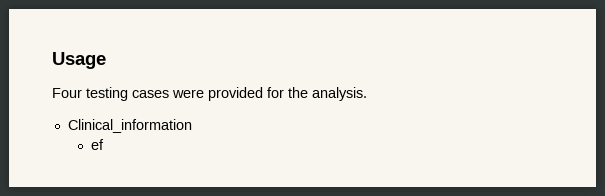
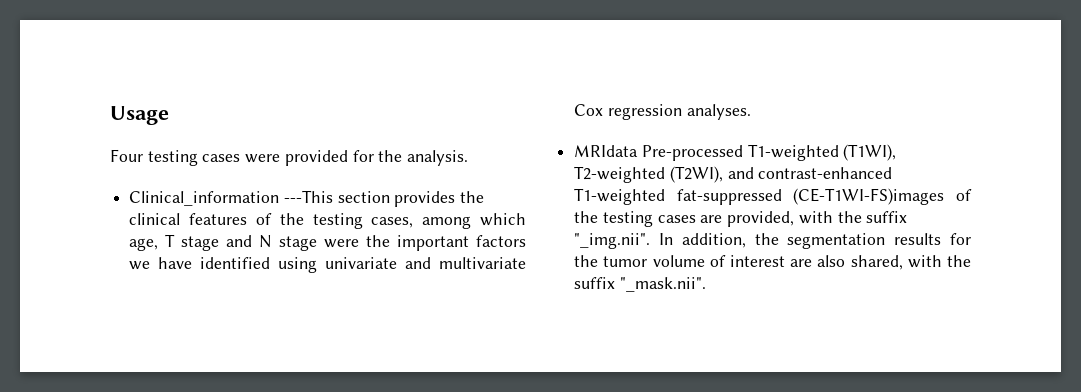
- Clinical_information
- ef
+ Clinical_information ---This section provides the clinical features of the testing cases, among which age, T stage and N stage were the important factors we have identified using univariate and multivariate Cox regression analyses.
+ MRIdata Pre-processed T1-weighted (T1WI), T2-weighted (T2WI), and contrast-enhanced T1-weighted fat-suppressed (CE-T1WI-FS)images of the testing cases are provided, with the suffix "_img.nii". In addition, the segmentation results for the tumor volume of interest are also shared, with the suffix "_mask.nii".

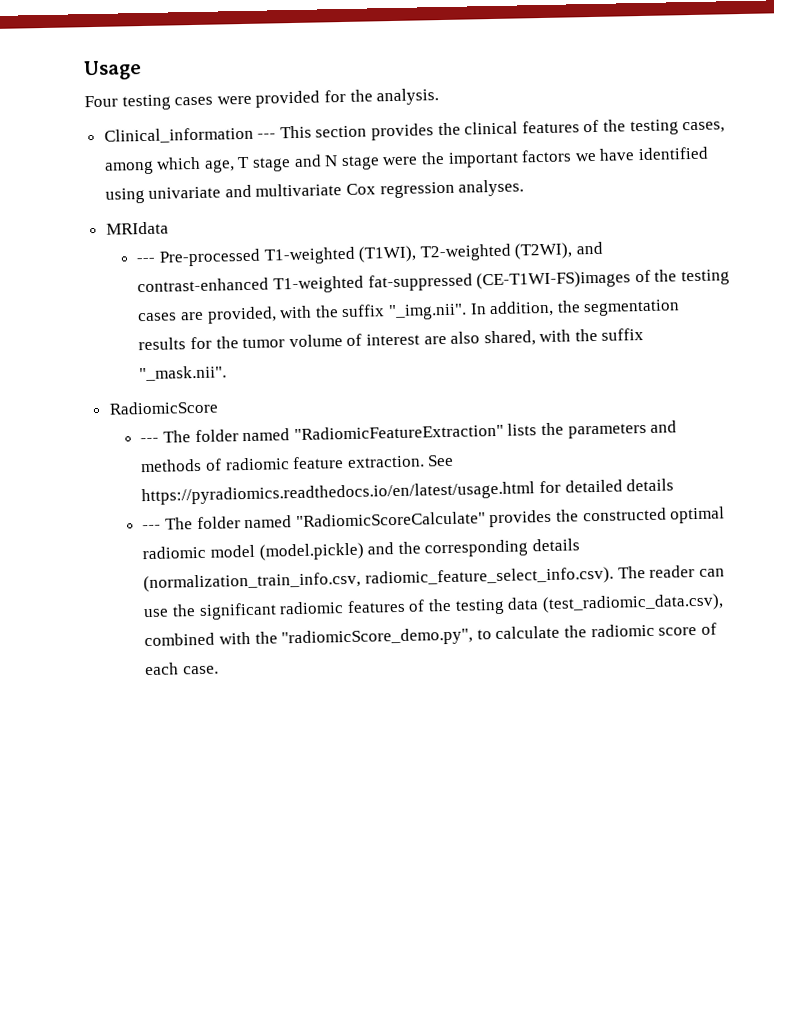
- Clinical_information ---This section provides the clinical features of the testing cases, among which age, T stage and N stage were the important factors we have identified using univariate and multivariate Cox regression analyses.
+ Clinical_information --- This section provides the clinical features of the testing cases, among which age, T stage and N stage were the important factors we have identified using univariate and multivariate Cox regression analyses.
- MRIdata Pre-processed T1-weighted (T1WI), T2-weighted (T2WI), and contrast-enhanced T1-weighted fat-suppressed (CE-T1WI-FS)images of the testing cases are provided, with the suffix "_img.nii". In addition, the segmentation results for the tumor volume of interest are also shared, with the suffix "_mask.nii".
+ MRIdata
+ --- Pre-processed T1-weighted (T1WI), T2-weighted (T2WI), and contrast-enhanced T1-weighted fat-suppressed (CE-T1WI-FS)images of the testing cases are provided, with the suffix "_img.nii". In addition, the segmentation results for the tumor volume of interest are also shared, with the suffix "_mask.nii".
+ RadiomicScore
+ --- The folder named "RadiomicFeatureExtraction" lists the parameters and methods of radiomic feature extraction. See https://pyradiomics.readthedocs.io/en/latest/usage.html for detailed details
+ --- The folder named "RadiomicScoreCalculate" provides the constructed optimal radiomic model (model.pickle) and the corresponding details (normalization_train_info.csv, radiomic_feature_select_info.csv). The reader can use the significant radiomic features of the testing data (test_radiomic_data.csv), combined with the "radiomicScore_demo.py", to calculate the radiomic score of each case.

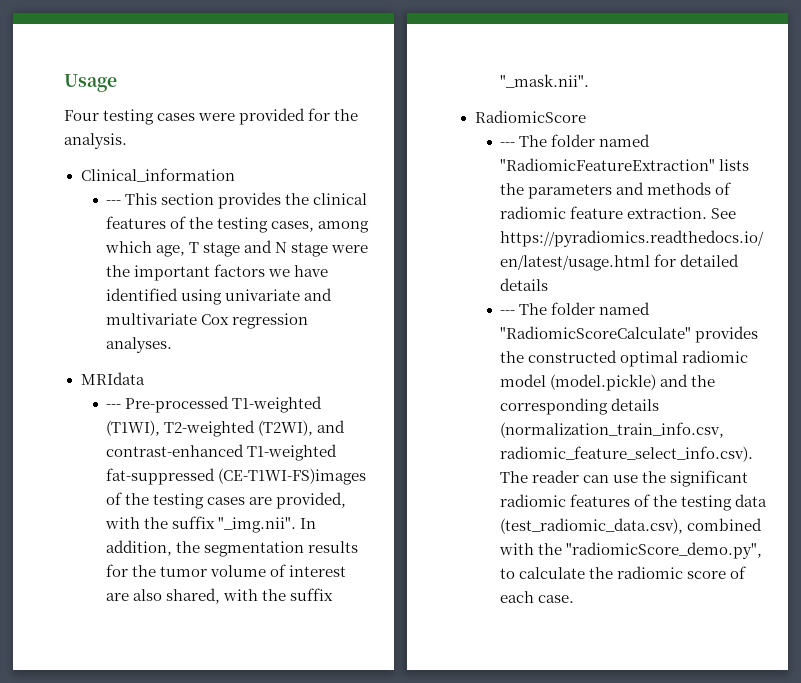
- Clinical_information --- This section provides the clinical features of the testing cases, among which age, T stage and N stage were the important factors we have identified using univariate and multivariate Cox regression analyses.
+ Clinical_information
+ --- This section provides the clinical features of the testing cases, among which age, T stage and N stage were the important factors we have identified using univariate and multivariate Cox regression analyses.

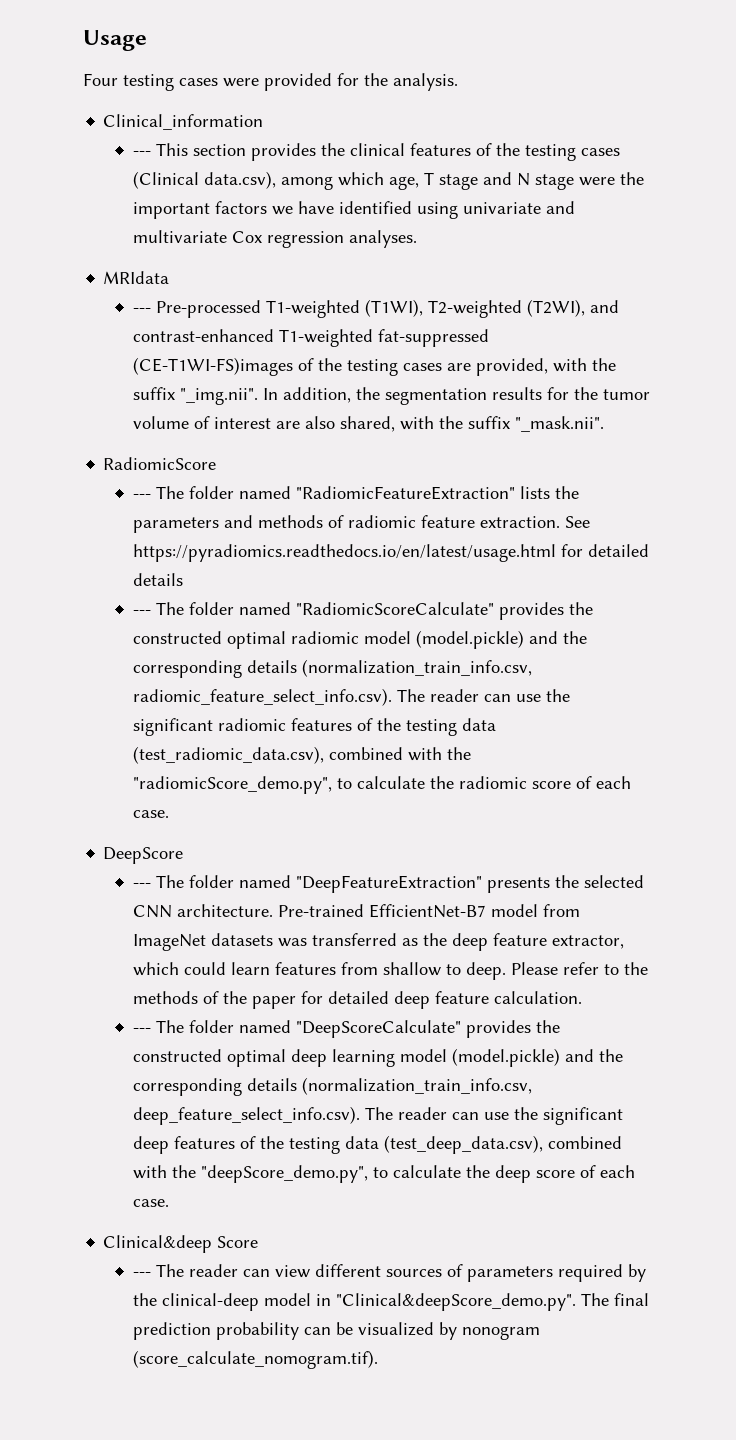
- --- This section provides the clinical features of the testing cases, among which age, T stage and N stage were the important factors we have identified using univariate and multivariate Cox regression analyses.
+ --- This section provides the clinical features of the testing cases (Clinical data.csv), among which age, T stage and N stage were the important factors we have identified using univariate and multivariate Cox regression analyses.
+ DeepScore
+ --- The folder named "DeepFeatureExtraction" presents the selected CNN architecture. Pre-trained EfficientNet-B7 model from ImageNet datasets was transferred as the deep feature extractor, which could learn features from shallow to deep. Please refer to the methods of the paper for detailed deep feature calculation.
+ --- The folder named "DeepScoreCalculate" provides the constructed optimal deep learning model (model.pickle) and the corresponding details (normalization_train_info.csv, deep_feature_select_info.csv). The reader can use the significant deep features of the testing data (test_deep_data.csv), combined with the "deepScore_demo.py", to calculate the deep score of each case.
+ Clinical&deep Score
+ --- The reader can view different sources of parameters required by the clinical-deep model in "Clinical&deepScore_demo.py". The final prediction probability can be visualized by nonogram (score_calculate_nomogram.tif).

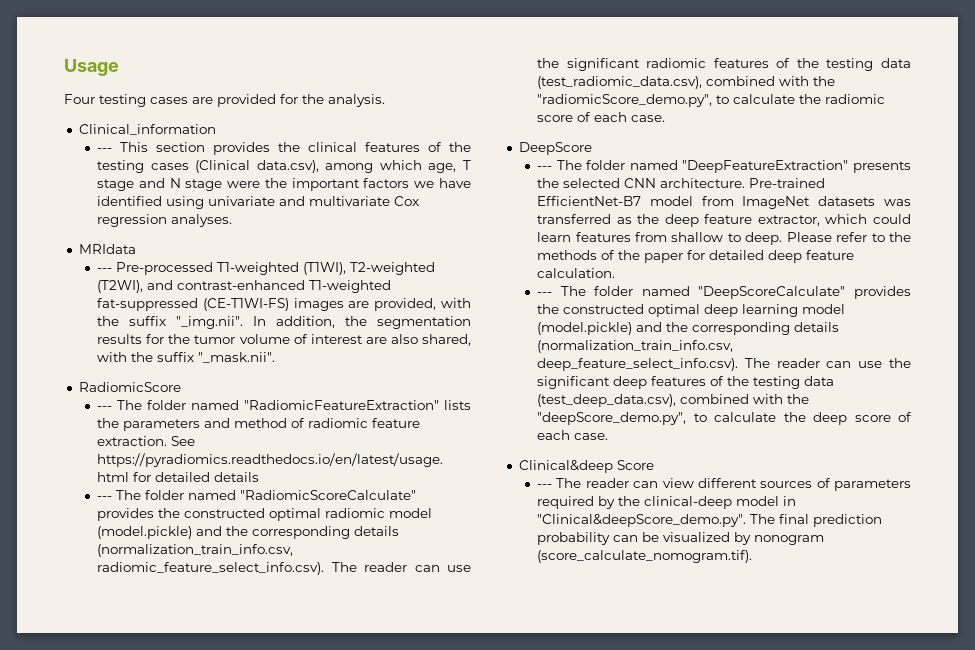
- Four testing cases were provided for the analysis.
+ Four testing cases are provided for the analysis.
- --- Pre-processed T1-weighted (T1WI), T2-weighted (T2WI), and contrast-enhanced T1-weighted fat-suppressed (CE-T1WI-FS)images of the testing cases are provided, with the suffix "_img.nii". In addition, the segmentation results for the tumor volume of interest are also shared, with the suffix "_mask.nii".
+ --- Pre-processed T1-weighted (T1WI), T2-weighted (T2WI), and contrast-enhanced T1-weighted fat-suppressed (CE-T1WI-FS) images are provided, with the suffix "_img.nii". In addition, the segmentation results for the tumor volume of interest are also shared, with the suffix "_mask.nii".
- --- The folder named "RadiomicFeatureExtraction" lists the parameters and methods of radiomic feature extraction.
+ --- The folder named "RadiomicFeatureExtraction" lists the parameters and method of radiomic feature extraction.

